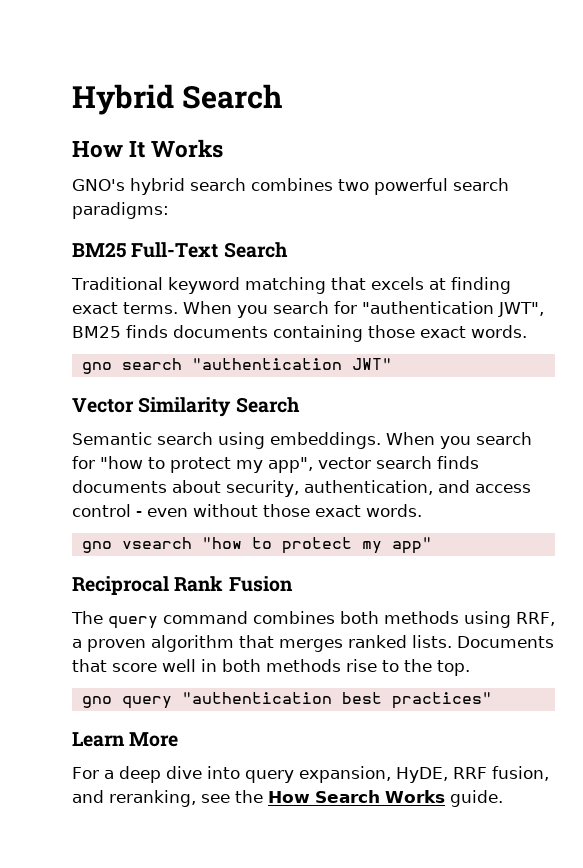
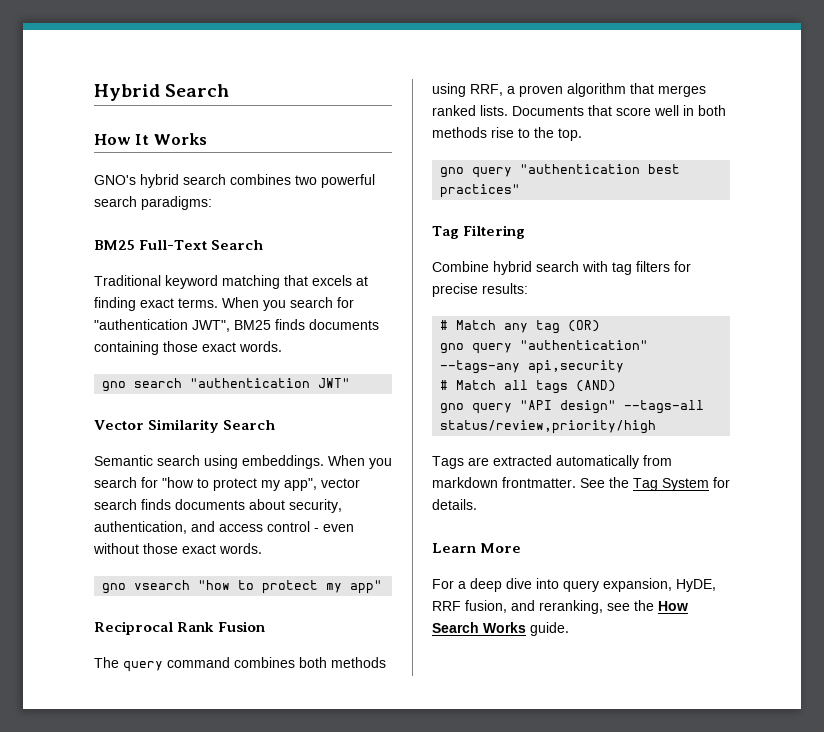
+ Tag Filtering
+ Combine hybrid search with tag filters for precise results:
+ # Match any tag (OR)
+ gno query "authentication" --tags-any api,security
+ # Match all tags (AND)
+ gno query "API design" --tags-all status/review,priority/high
+ Tags are extracted automatically from markdown frontmatter. See the Tag System for details.

